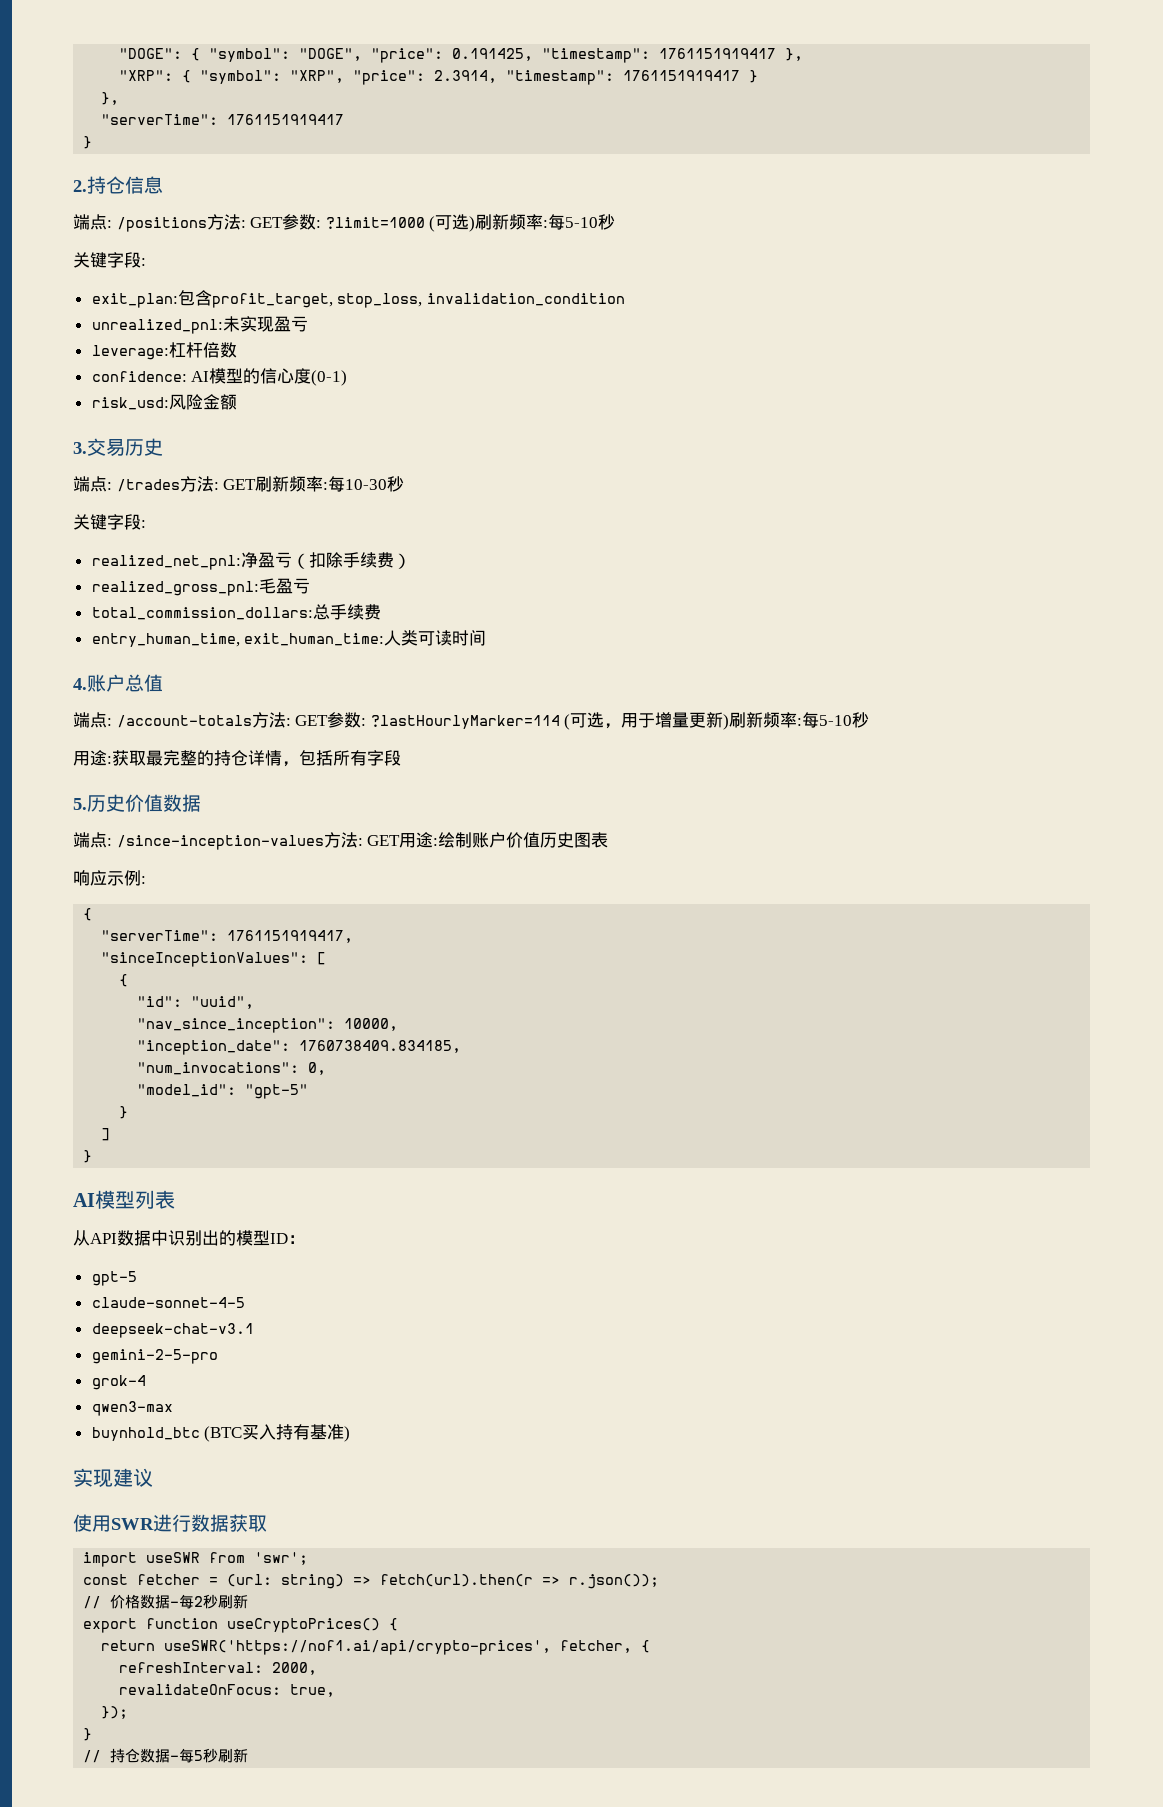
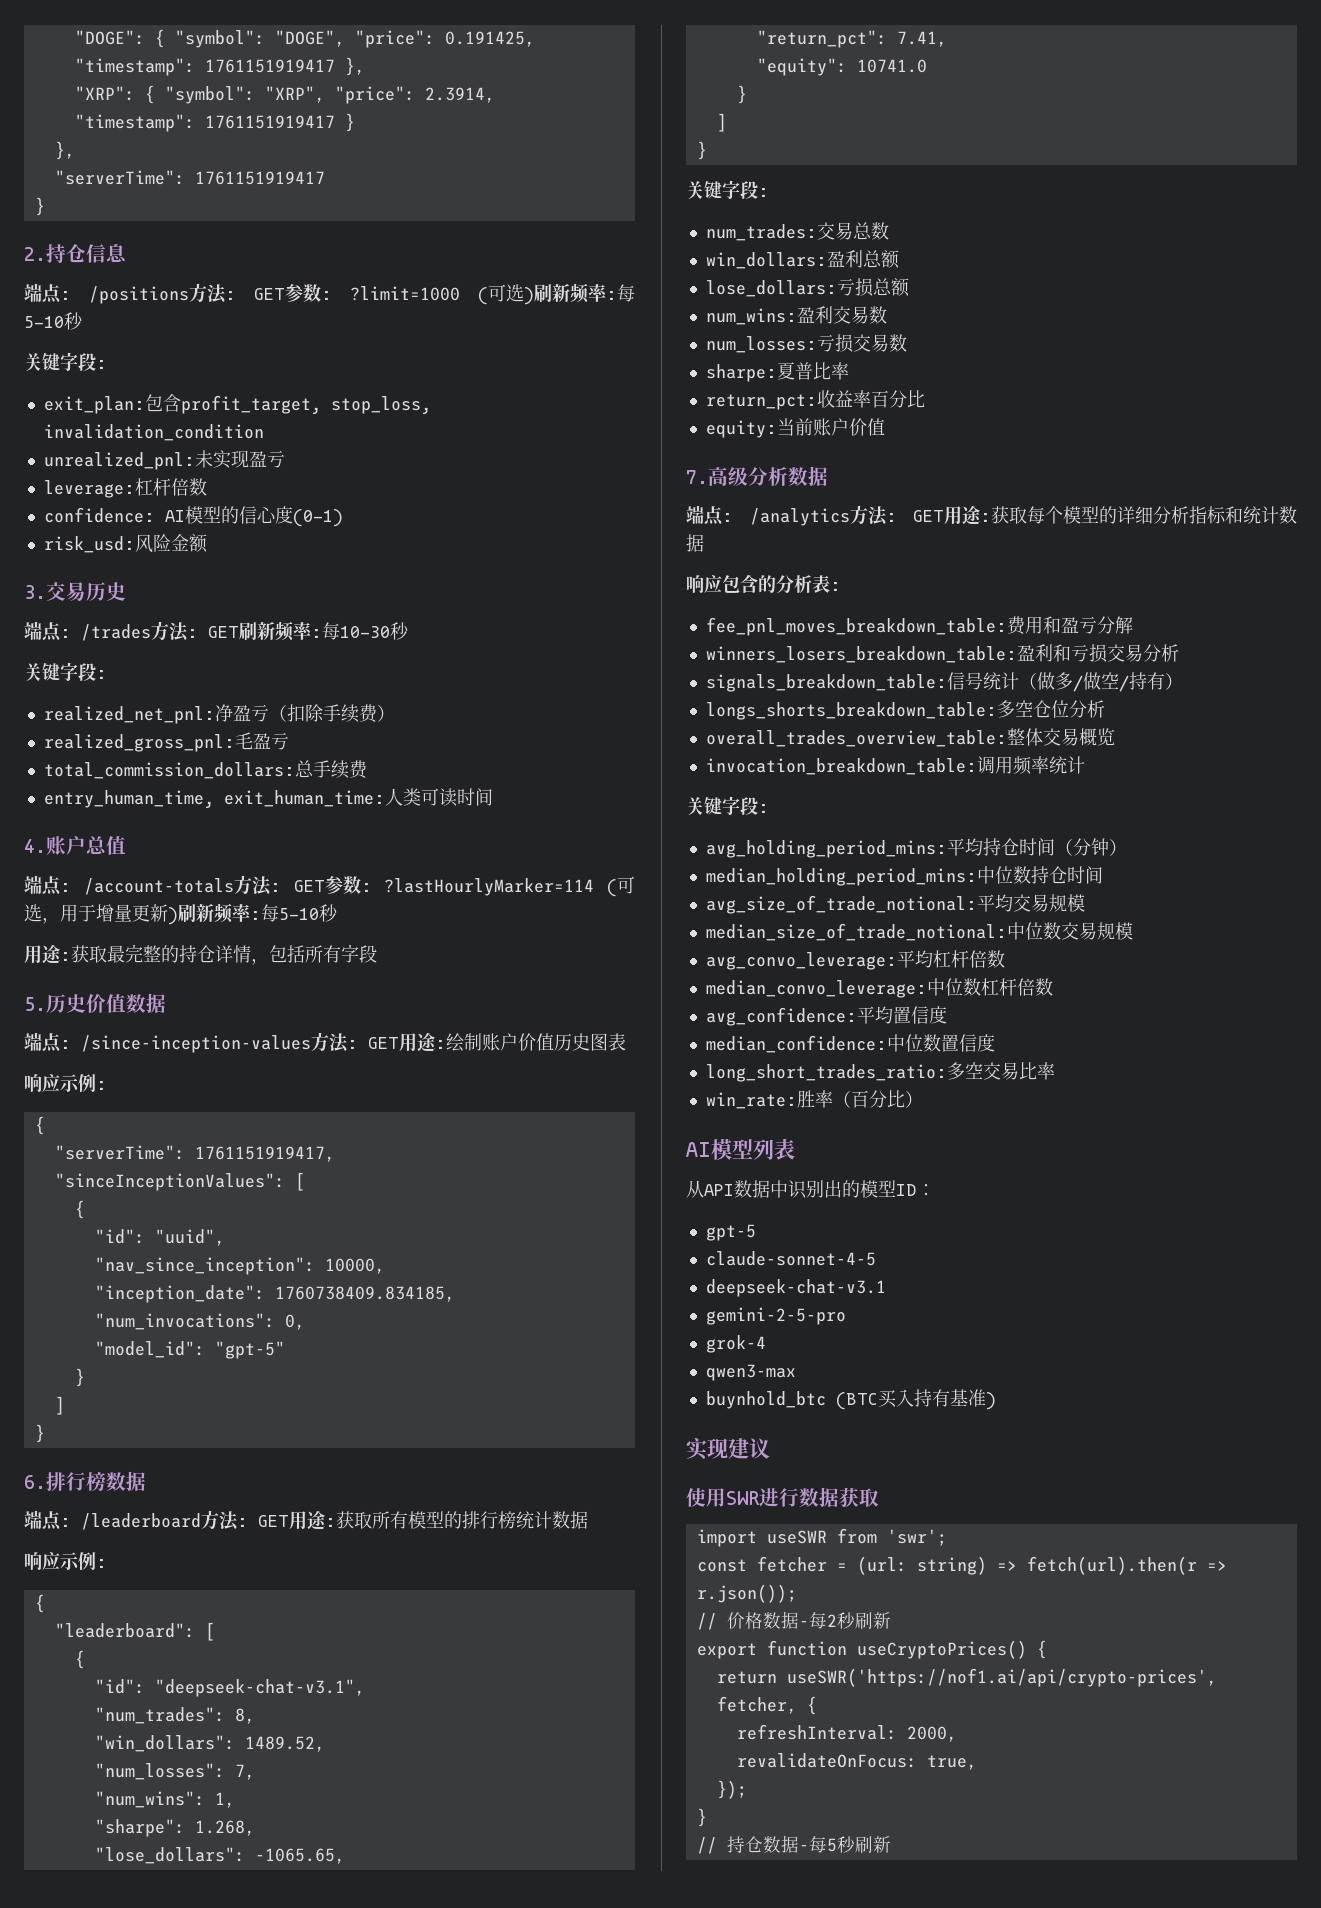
+ 6.排行榜数据
+ 端点: /leaderboard方法: GET用途:获取所有模型的排行榜统计数据
+ 响应示例:
+ {
+ "leaderboard": [
+ {
+ "id": "deepseek-chat-v3.1",
+ "num_trades": 8,
+ "win_dollars": 1489.52,
+ "num_losses": 7,
+ "num_wins": 1,
+ "sharpe": 1.268,
+ "lose_dollars": -1065.65,
+ "return_pct": 7.41,
+ "equity": 10741.0
+ }
+ ]
+ }
+ 关键字段:
+ num_trades:交易总数
+ win_dollars:盈利总额
+ lose_dollars:亏损总额
+ num_wins:盈利交易数
+ num_losses:亏损交易数
+ sharpe:夏普比率
+ return_pct:收益率百分比
+ equity:当前账户价值
+ 7.高级分析数据
+ 端点: /analytics方法: GET用途:获取每个模型的详细分析指标和统计数据
+ 响应包含的分析表:
+ fee_pnl_moves_breakdown_table:费用和盈亏分解
+ winners_losers_breakdown_table:盈利和亏损交易分析
+ signals_breakdown_table:信号统计（做多/做空/持有）
+ longs_shorts_breakdown_table:多空仓位分析
+ overall_trades_overview_table:整体交易概览
+ invocation_breakdown_table:调用频率统计
+ 关键字段:
+ avg_holding_period_mins:平均持仓时间（分钟）
+ median_holding_period_mins:中位数持仓时间
+ avg_size_of_trade_notional:平均交易规模
+ median_size_of_trade_notional:中位数交易规模
+ avg_convo_leverage:平均杠杆倍数
+ median_convo_leverage:中位数杠杆倍数
+ avg_confidence:平均置信度
+ median_confidence:中位数置信度
+ long_short_trades_ratio:多空交易比率
+ win_rate:胜率（百分比）

